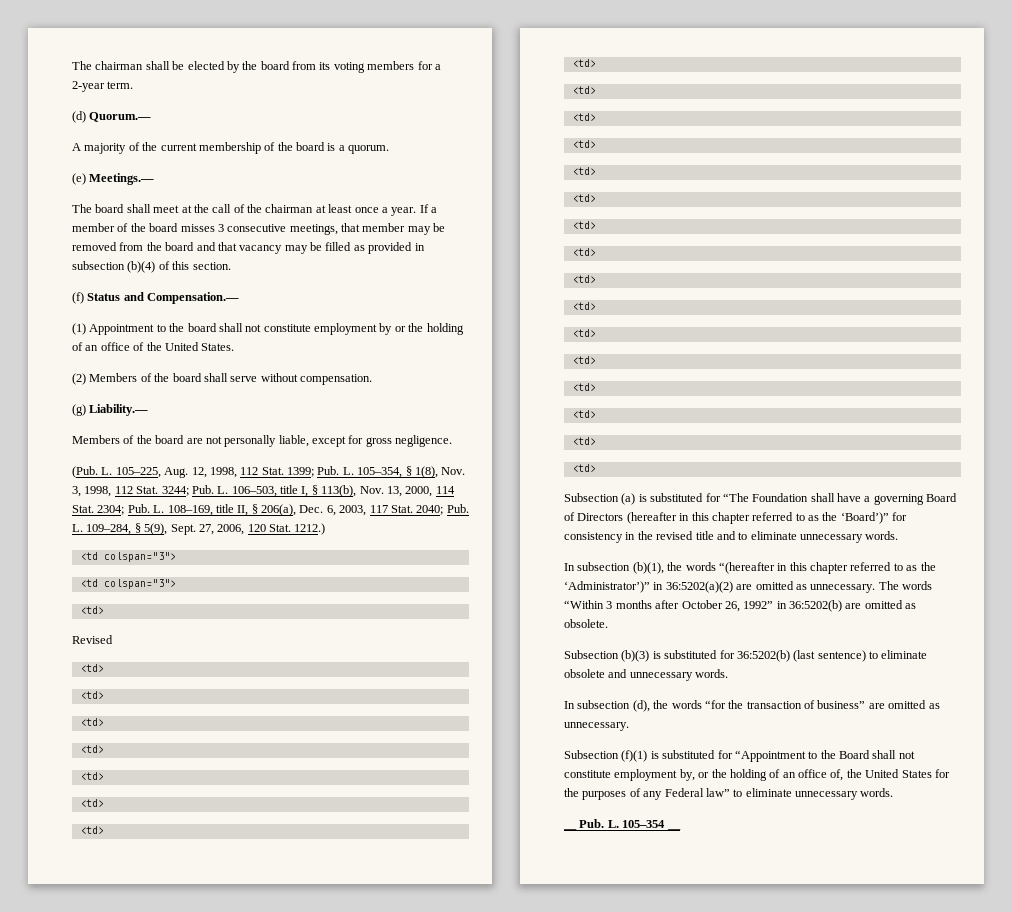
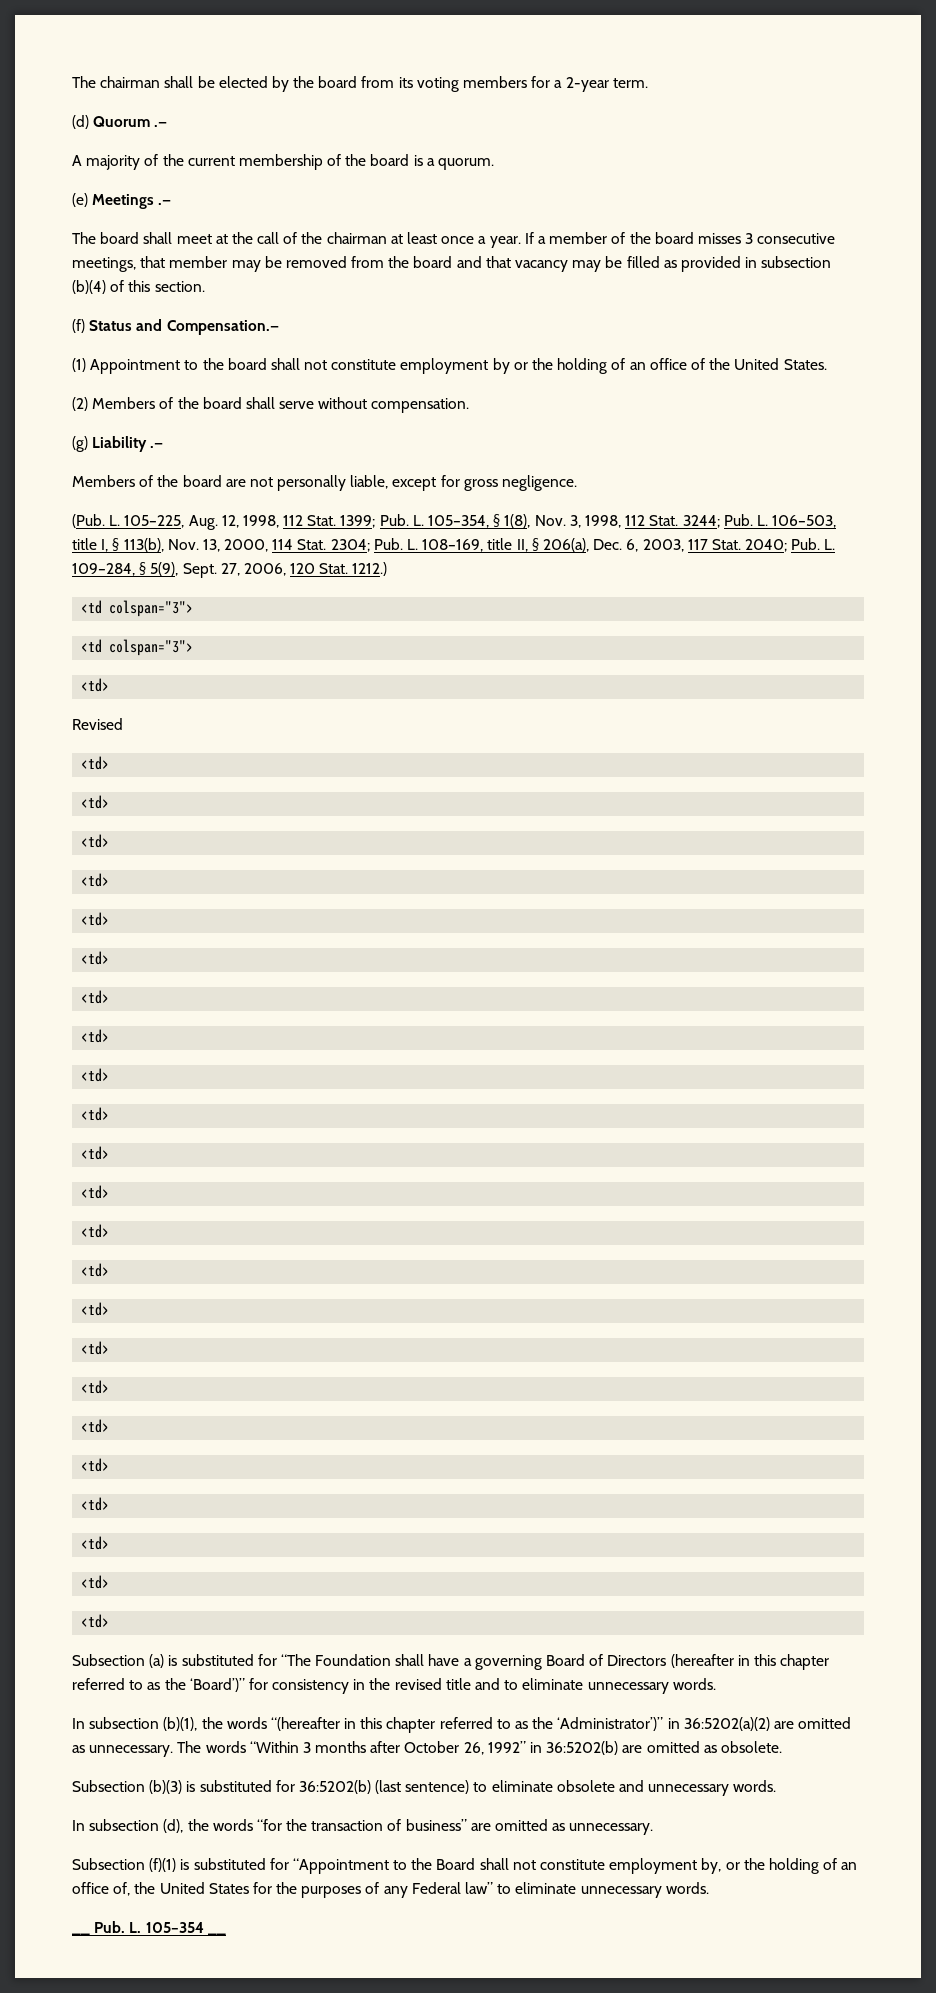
- (d) Quorum.—
+ (d) Quorum .—
- (e) Meetings.—
+ (e) Meetings .—
- (g) Liability.—
+ (g) Liability .—

